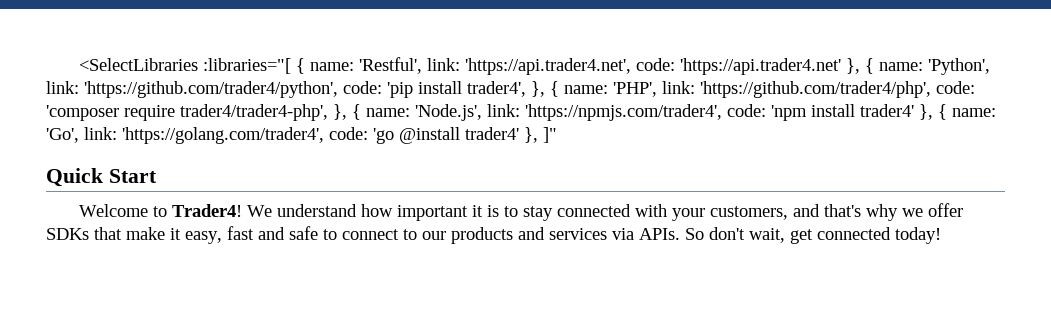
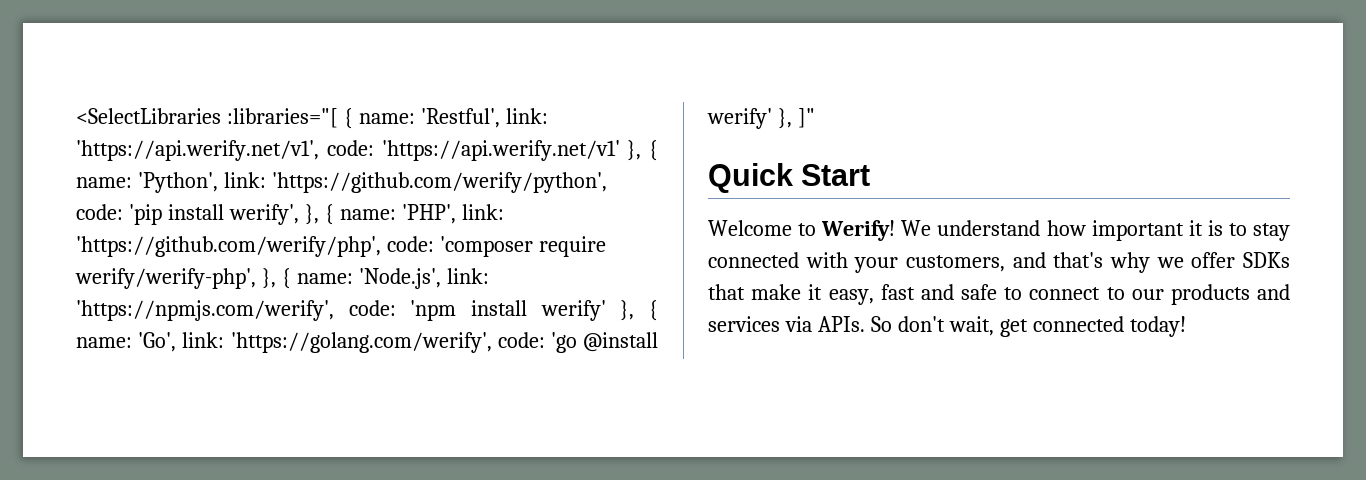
- <SelectLibraries :libraries="[ { name: 'Restful', link: 'https://api.trader4.net', code: 'https://api.trader4.net' }, { name: 'Python', link: 'https://github.com/trader4/python', code: 'pip install trader4', }, { name: 'PHP', link: 'https://github.com/trader4/php', code: 'composer require trader4/trader4-php', }, { name: 'Node.js', link: 'https://npmjs.com/trader4', code: 'npm install trader4' }, { name: 'Go', link: 'https://golang.com/trader4', code: 'go @install trader4' }, ]"
+ <SelectLibraries :libraries="[ { name: 'Restful', link: 'https://api.werify.net/v1', code: 'https://api.werify.net/v1' }, { name: 'Python', link: 'https://github.com/werify/python', code: 'pip install werify', }, { name: 'PHP', link: 'https://github.com/werify/php', code: 'composer require werify/werify-php', }, { name: 'Node.js', link: 'https://npmjs.com/werify', code: 'npm install werify' }, { name: 'Go', link: 'https://golang.com/werify', code: 'go @install werify' }, ]"
- Welcome to Trader4!
+ Welcome to Werify!

